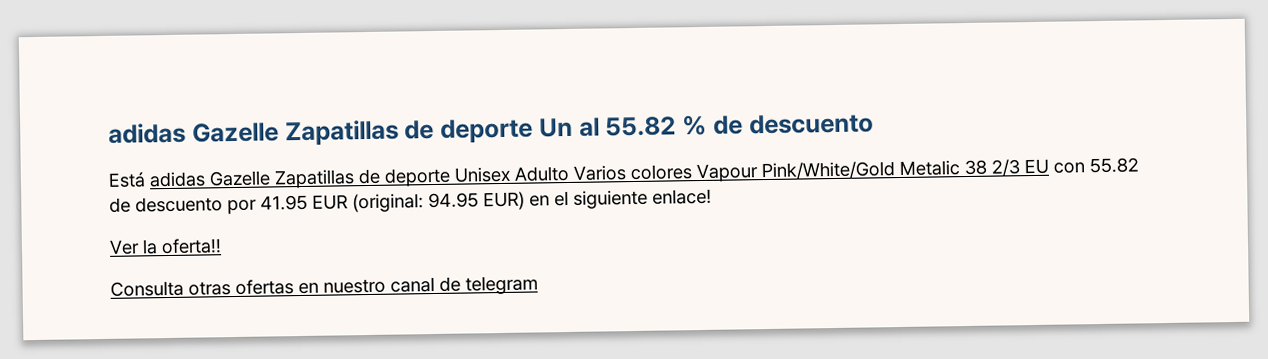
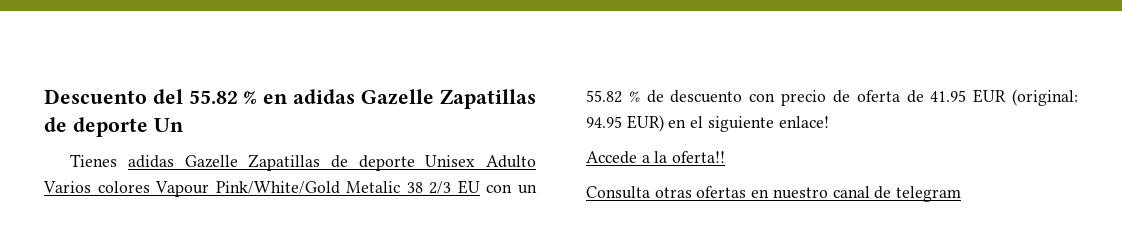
- adidas Gazelle Zapatillas de deporte Un al 55.82 % de descuento
- Está adidas Gazelle Zapatillas de deporte Unisex Adulto Varios colores Vapour Pink/White/Gold Metalic 38 2/3 EU con 55.82 de descuento por 41.95 EUR (original: 94.95 EUR) en el siguiente enlace!
+ Descuento del 55.82 % en adidas Gazelle Zapatillas de deporte Un
+ Tienes adidas Gazelle Zapatillas de deporte Unisex Adulto Varios colores Vapour Pink/White/Gold Metalic 38 2/3 EU con un 55.82 % de descuento con precio de oferta de 41.95 EUR (original: 94.95 EUR) en el siguiente enlace!
- Ver la oferta!!
+ Accede a la oferta!!

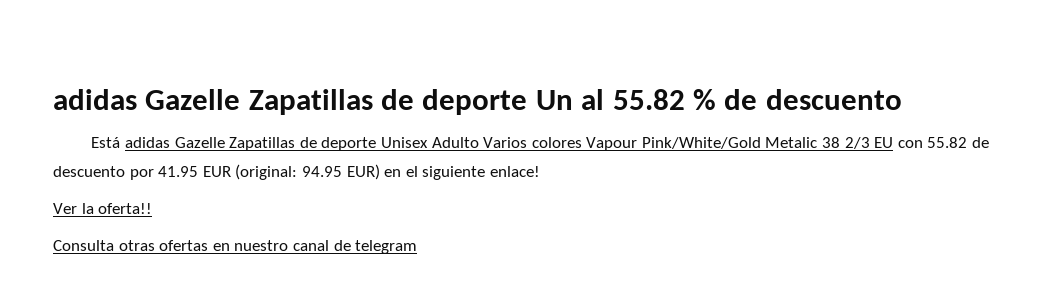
- Descuento del 55.82 % en adidas Gazelle Zapatillas de deporte Un
- Tienes adidas Gazelle Zapatillas de deporte Unisex Adulto Varios colores Vapour Pink/White/Gold Metalic 38 2/3 EU con un 55.82 % de descuento con precio de oferta de 41.95 EUR (original: 94.95 EUR) en el siguiente enlace!
+ adidas Gazelle Zapatillas de deporte Un al 55.82 % de descuento
+ Está adidas Gazelle Zapatillas de deporte Unisex Adulto Varios colores Vapour Pink/White/Gold Metalic 38 2/3 EU con 55.82 de descuento por 41.95 EUR (original: 94.95 EUR) en el siguiente enlace!
- Accede a la oferta!!
+ Ver la oferta!!

